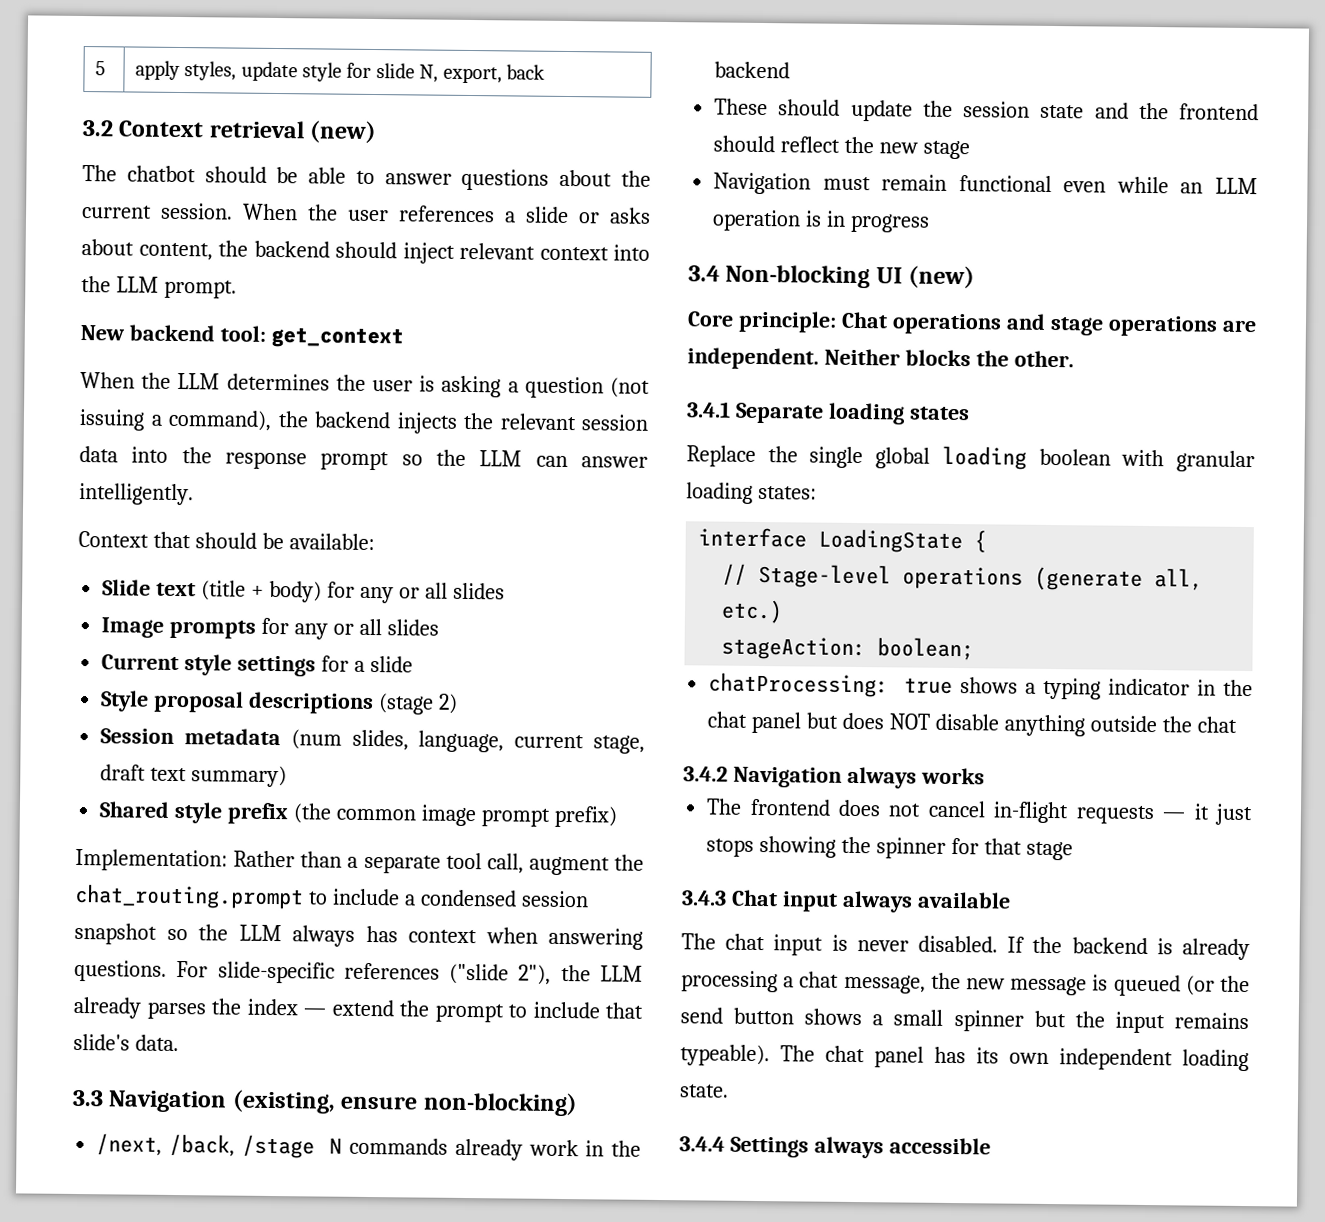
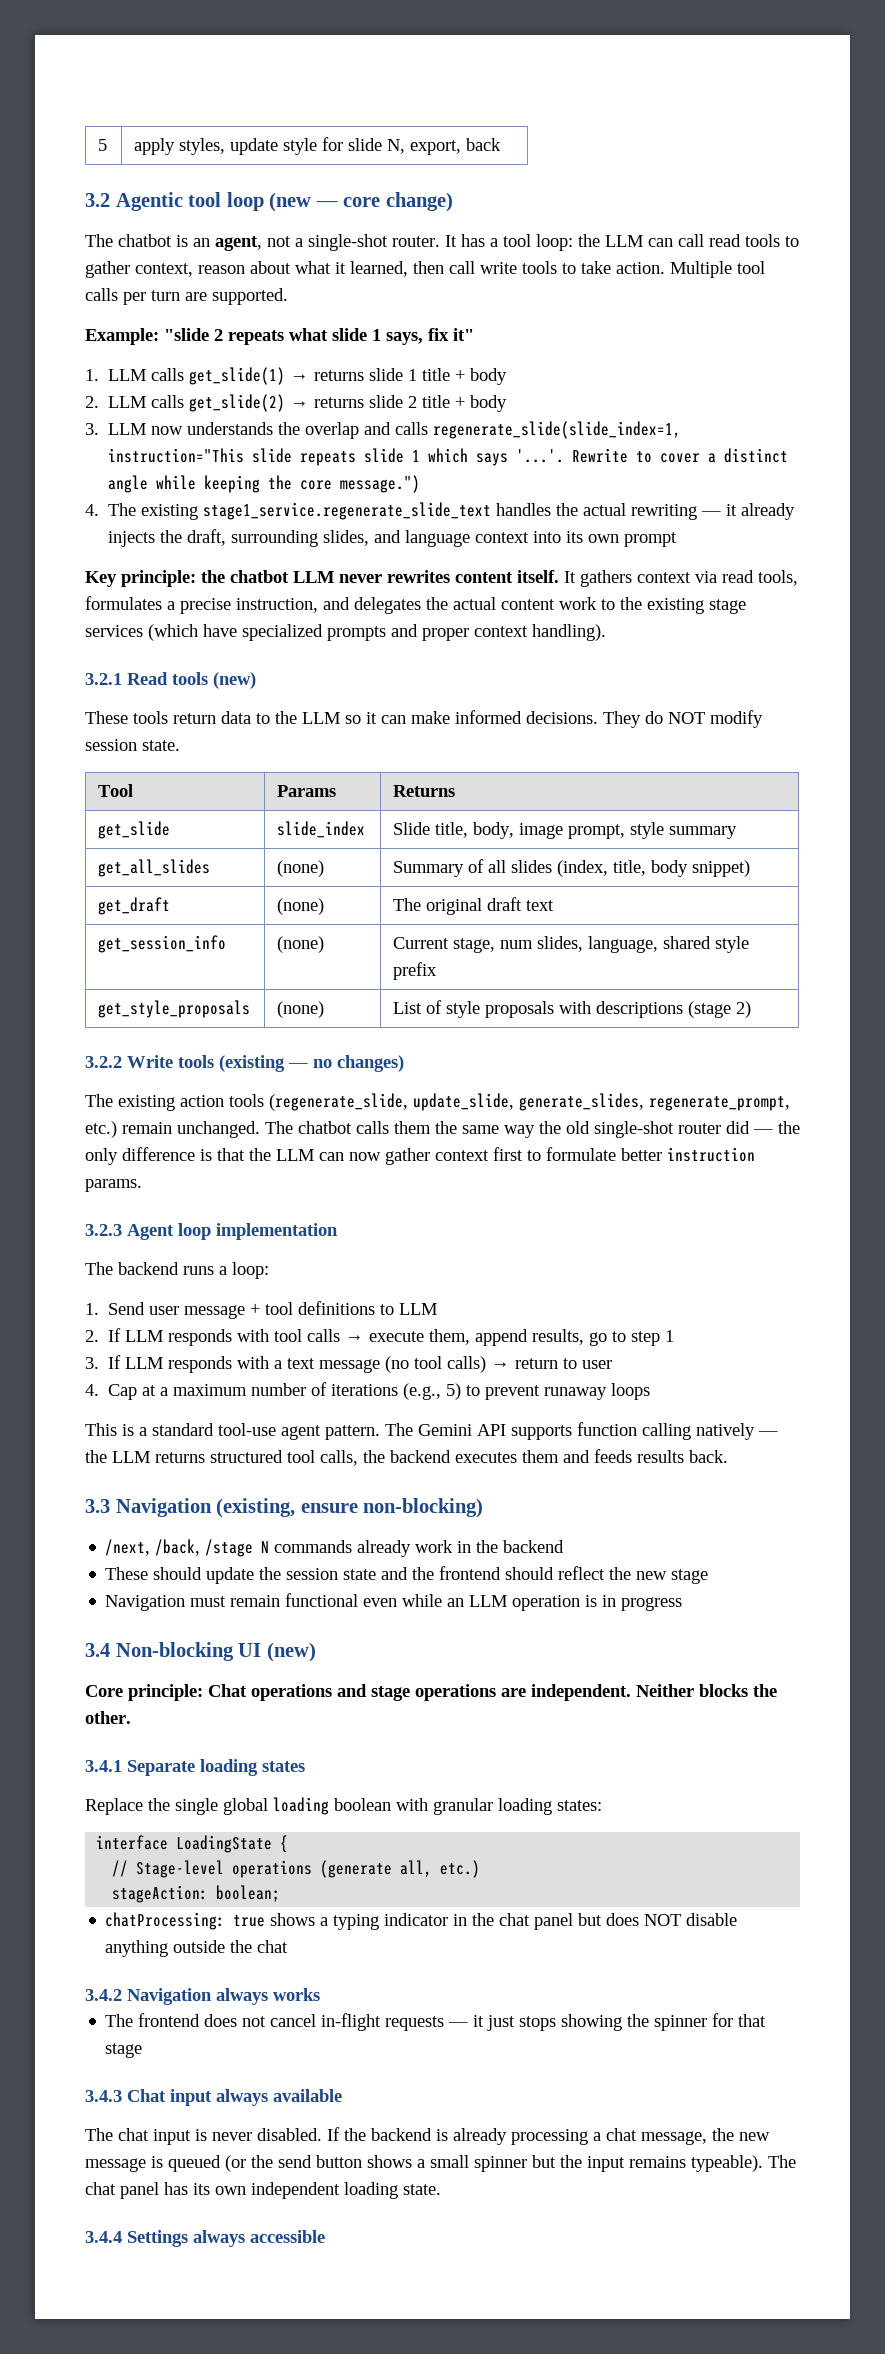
- 3.2 Context retrieval (new)
- The chatbot should be able to answer questions about the current session. When the user references a slide or asks about content, the backend should inject relevant context into the LLM prompt.
- New backend tool: get_context
- When the LLM determines the user is asking a question (not issuing a command), the backend injects the relevant session data into the response prompt so the LLM can answer intelligently.
- Context that should be available:
- Slide text (title + body) for any or all slides
- Image prompts for any or all slides
- Current style settings for a slide
- Style proposal descriptions (stage 2)
- Session metadata (num slides, language, current stage, draft text summary)
- Shared style prefix (the common image prompt prefix)
- Implementation: Rather than a separate tool call, augment the chat_routing.prompt to include a condensed session snapshot so the LLM always has context when answering questions. For slide-specific references ("slide 2"), the LLM already parses the index — extend the prompt to include that slide's data.
+ 3.2 Agentic tool loop (new — core change)
+ The chatbot is an agent, not a single-shot router. It has a tool loop: the LLM can call read tools to gather context, reason about what it learned, then call write tools to take action. Multiple tool calls per turn are supported.
+ Example: "slide 2 repeats what slide 1 says, fix it"
+ 1. LLM calls get_slide(1) → returns slide 1 title + body
+ 2. LLM calls get_slide(2) → returns slide 2 title + body
+ 3. LLM now understands the overlap and calls regenerate_slide(slide_index=1, instruction="This slide repeats slide 1 which says '...'. Rewrite to cover a distinct angle while keeping the core message.")
+ 4. The existing stage1_service.regenerate_slide_text handles the actual rewriting — it already injects the draft, surrounding slides, and language context into its own prompt
+ Key principle: the chatbot LLM never rewrites content itself. It gathers context via read tools, formulates a precise instruction, and delegates the actual content work to the existing stage services (which have specialized prompts and proper context handling).
+ 3.2.1 Read tools (new)
+ These tools return data to the LLM so it can make informed decisions. They do NOT modify session state.
+ Tool | Params | Returns
+ get_slide | slide_index | Slide title, body, image prompt, style summary
+ get_all_slides | (none) | Summary of all slides (index, title, body snippet)
+ get_draft | (none) | The original draft text
+ get_session_info | (none) | Current stage, num slides, language, shared style prefix
+ get_style_proposals | (none) | List of style proposals with descriptions (stage 2)
+ 3.2.2 Write tools (existing — no changes)
+ The existing action tools (regenerate_slide, update_slide, generate_slides, regenerate_prompt, etc.) remain unchanged. The chatbot calls them the same way the old single-shot router did — the only difference is that the LLM can now gather context first to formulate better instruction params.
+ 3.2.3 Agent loop implementation
+ The backend runs a loop:
+ 1. Send user message + tool definitions to LLM
+ 2. If LLM responds with tool calls → execute them, append results, go to step 1
+ 3. If LLM responds with a text message (no tool calls) → return to user
+ 4. Cap at a maximum number of iterations (e.g., 5) to prevent runaway loops
+ This is a standard tool-use agent pattern. The Gemini API supports function calling natively — the LLM returns structured tool calls, the backend executes them and feeds results back.

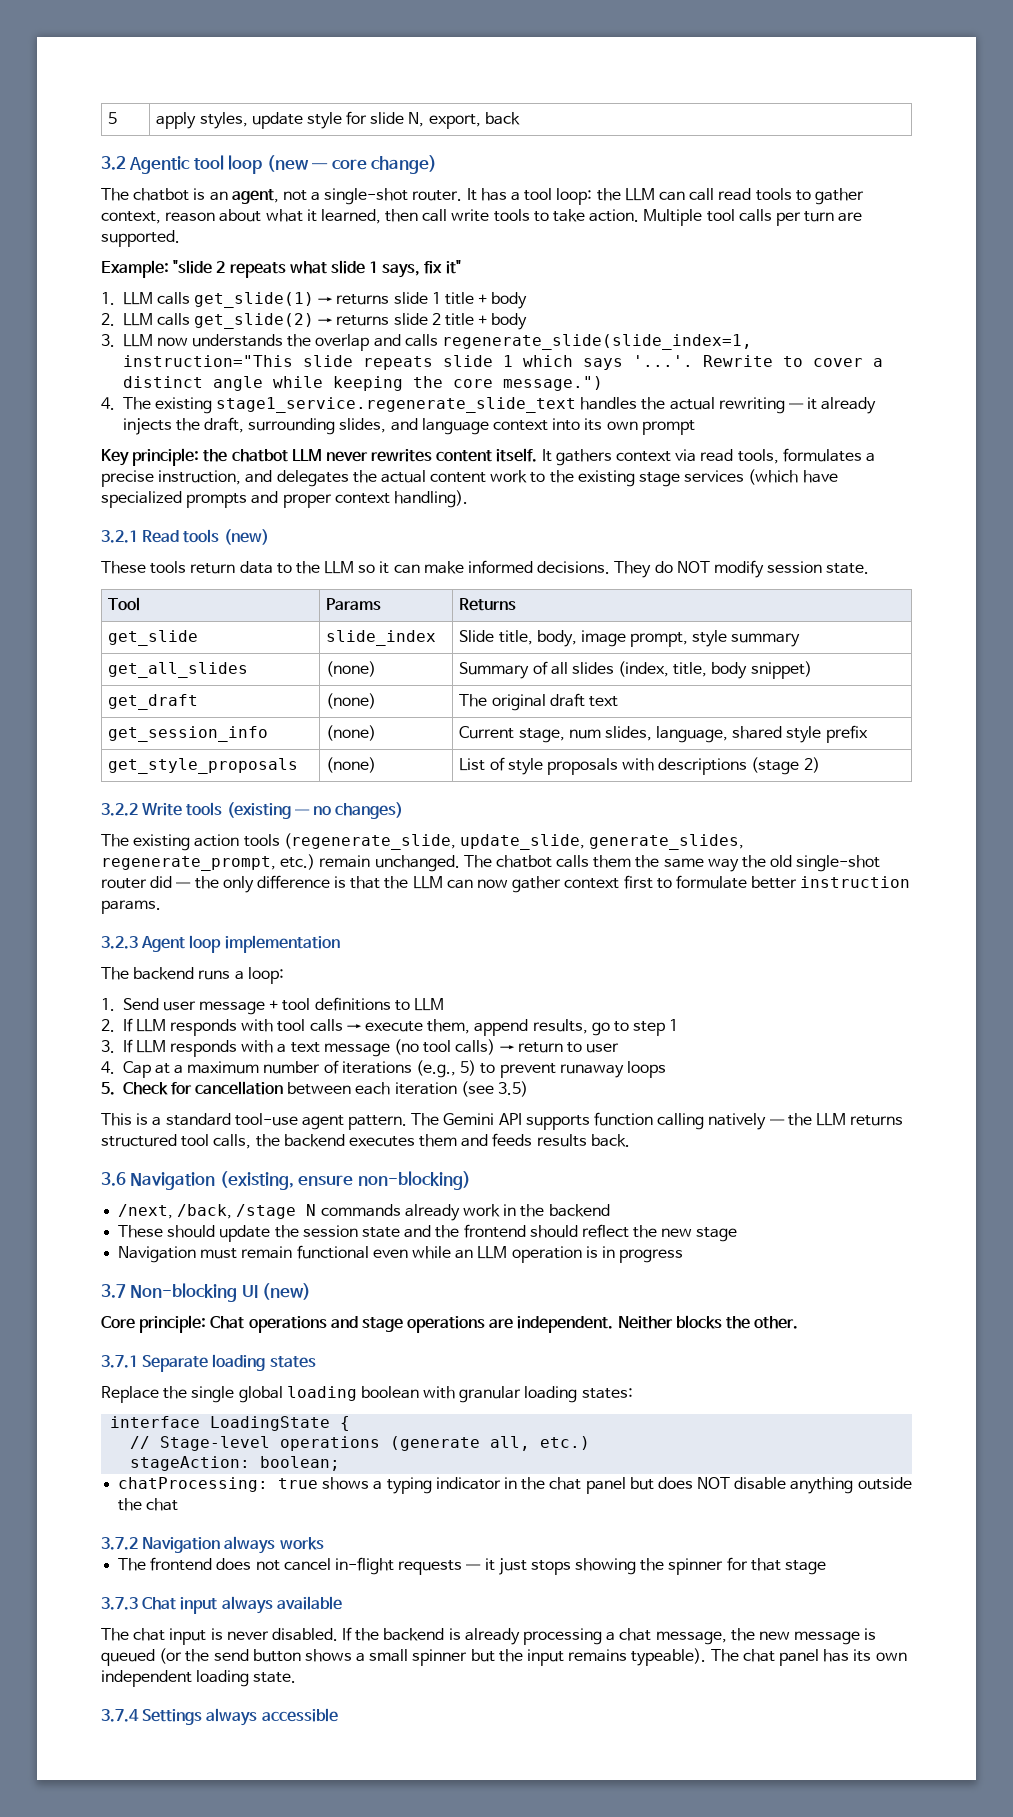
+ 5. Check for cancellation between each iteration (see 3.5)
- 3.3 Navigation (existing, ensure non-blocking)
+ 3.6 Navigation (existing, ensure non-blocking)
- 3.4 Non-blocking UI (new)
+ 3.7 Non-blocking UI (new)
- 3.4.1 Separate loading states
+ 3.7.1 Separate loading states
- 3.4.2 Navigation always works
+ 3.7.2 Navigation always works
- 3.4.3 Chat input always available
+ 3.7.3 Chat input always available
- 3.4.4 Settings always accessible
+ 3.7.4 Settings always accessible

